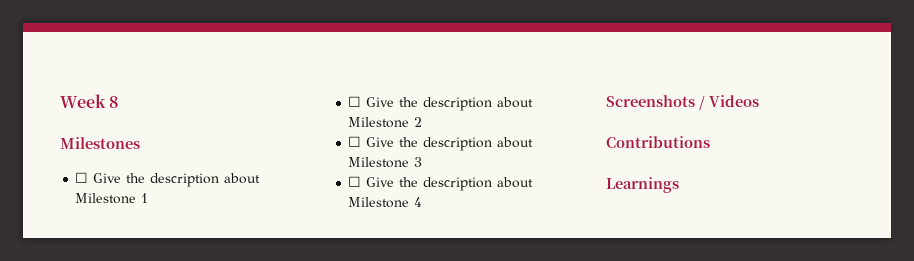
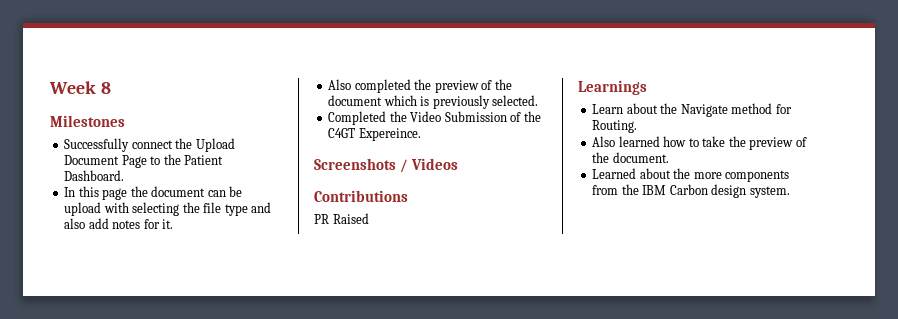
- ☐ Give the description about Milestone 1
- ☐ Give the description about Milestone 2
- ☐ Give the description about Milestone 3
- ☐ Give the description about Milestone 4
+ Successfully connect the Upload Document Page to the Patient Dashboard.
+ In this page the document can be upload with selecting the file type and also add notes for it.
+ Also completed the preview of the document which is previously selected.
+ Completed the Video Submission of the C4GT Expereince.
+ PR Raised
+ Learn about the Navigate method for Routing.
+ Also learned how to take the preview of the document.
+ Learned about the more components from the IBM Carbon design system.

